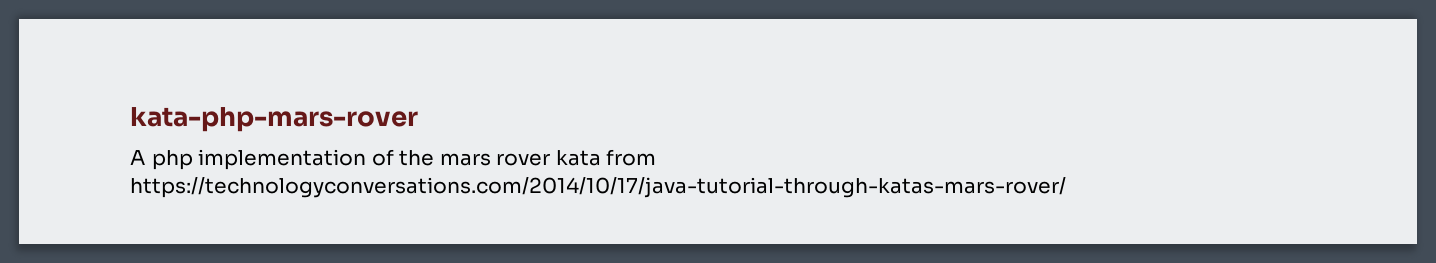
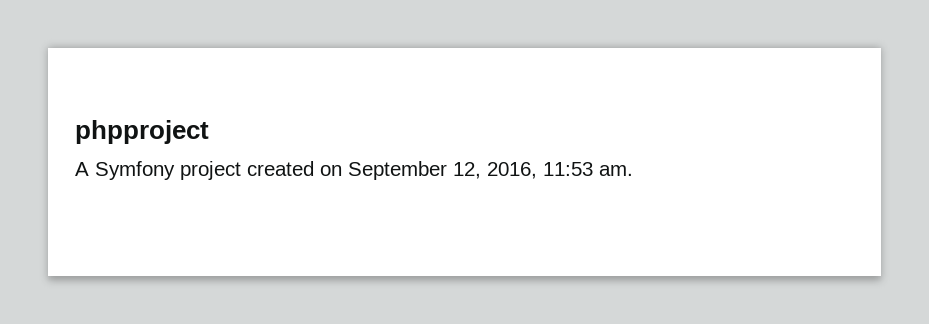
- kata-php-mars-rover
+ phpproject
- A php implementation of the mars rover kata from https://technologyconversations.com/2014/10/17/java-tutorial-through-katas-mars-rover/
+ A Symfony project created on September 12, 2016, 11:53 am.

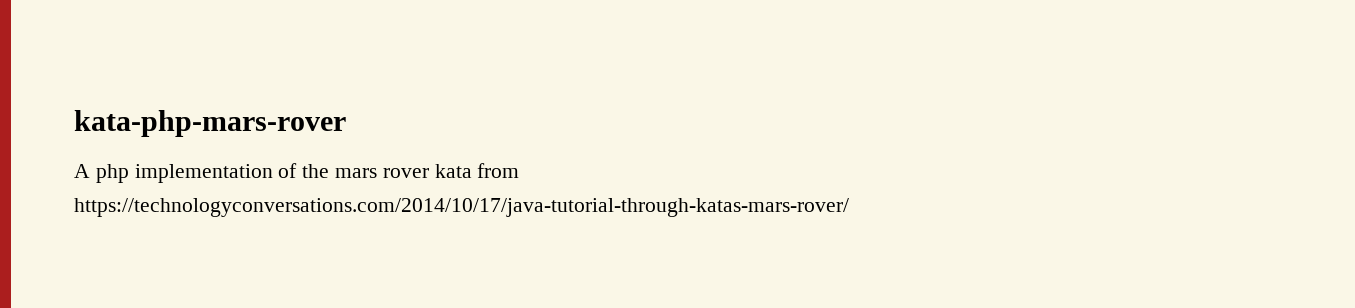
- phpproject
+ kata-php-mars-rover
- A Symfony project created on September 12, 2016, 11:53 am.
+ A php implementation of the mars rover kata from https://technologyconversations.com/2014/10/17/java-tutorial-through-katas-mars-rover/

